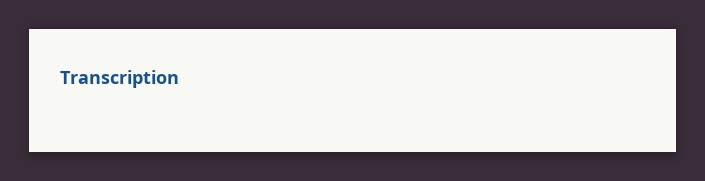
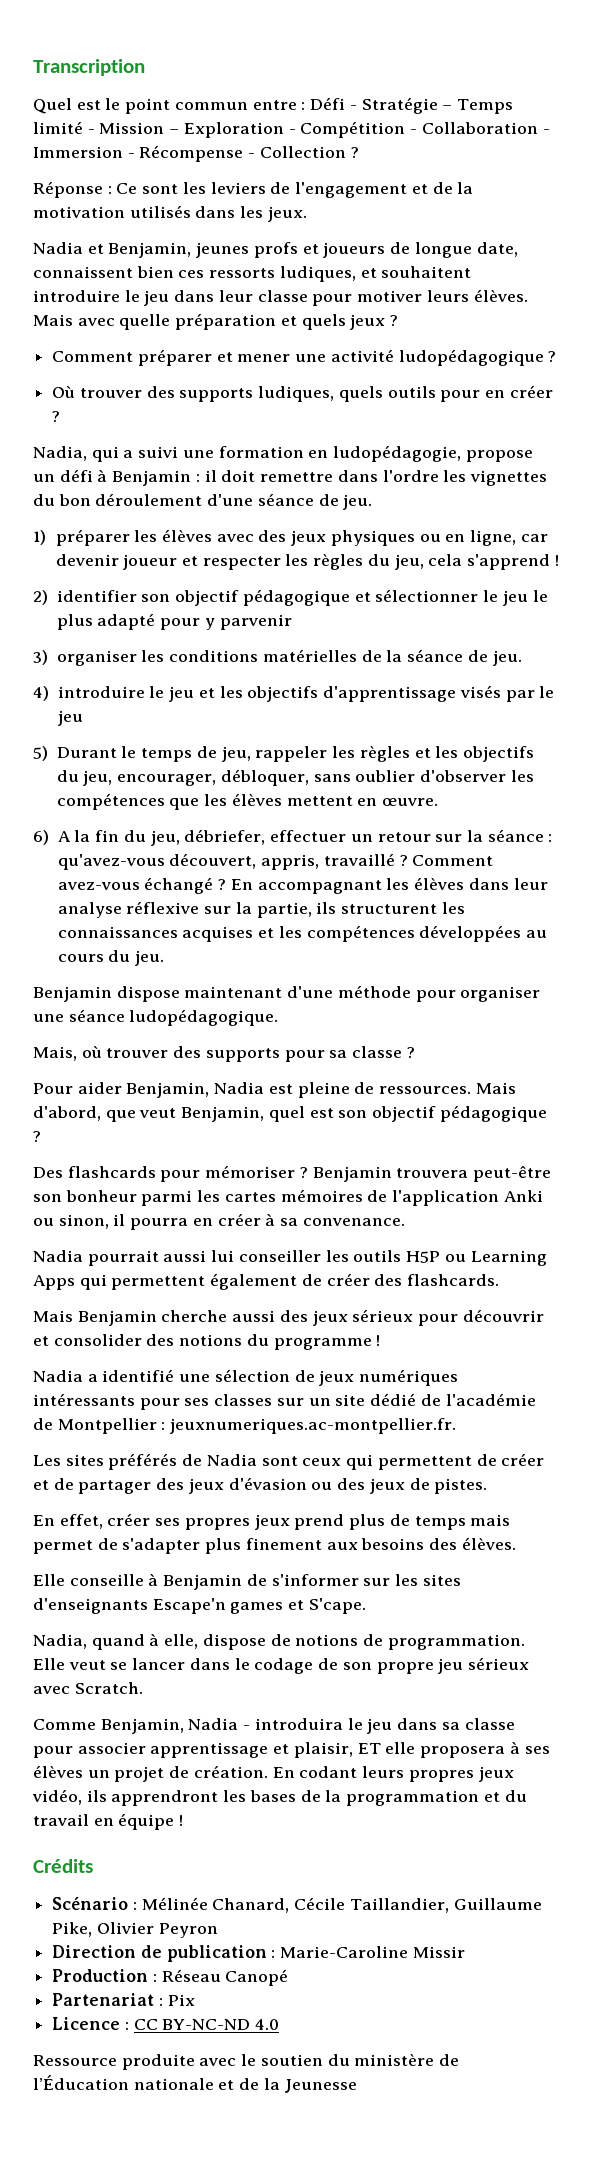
+ Quel est le point commun entre : Défi - Stratégie – Temps limité - Mission – Exploration - Compétition - Collaboration - Immersion - Récompense - Collection ?
+ Réponse : Ce sont les leviers de l'engagement et de la motivation utilisés dans les jeux.
+ Nadia et Benjamin, jeunes profs et joueurs de longue date, connaissent bien ces ressorts ludiques, et souhaitent introduire le jeu dans leur classe pour motiver leurs élèves. Mais avec quelle préparation et quels jeux ?
+ Comment préparer et mener une activité ludopédagogique ?
+ Où trouver des supports ludiques, quels outils pour en créer ?
+ Nadia, qui a suivi une formation en ludopédagogie, propose un défi à Benjamin : il doit remettre dans l'ordre les vignettes du bon déroulement d'une séance de jeu.
+ 1) préparer les élèves avec des jeux physiques ou en ligne, car devenir joueur et respecter les règles du jeu, cela s'apprend !
+ 2) identifier son objectif pédagogique et sélectionner le jeu le plus adapté pour y parvenir
+ 3) organiser les conditions matérielles de la séance de jeu.
+ 4) introduire le jeu et les objectifs d'apprentissage visés par le jeu
+ 5) Durant le temps de jeu, rappeler les règles et les objectifs du jeu, encourager, débloquer, sans oublier d'observer les compétences que les élèves mettent en œuvre.
+ 6) A la fin du jeu, débriefer, effectuer un retour sur la séance : qu'avez-vous découvert, appris, travaillé ? Comment avez-vous échangé ? En accompagnant les élèves dans leur analyse réflexive sur la partie, ils structurent les connaissances acquises et les compétences développées au cours du jeu.
+ Benjamin dispose maintenant d'une méthode pour organiser une séance ludopédagogique.
+ Mais, où trouver des supports pour sa classe ?
+ Pour aider Benjamin, Nadia est pleine de ressources. Mais d'abord, que veut Benjamin, quel est son objectif pédagogique ?
+ Des flashcards pour mémoriser ? Benjamin trouvera peut-être son bonheur parmi les cartes mémoires de l'application Anki ou sinon, il pourra en créer à sa convenance.
+ Nadia pourrait aussi lui conseiller les outils H5P ou Learning Apps qui permettent également de créer des flashcards.
+ Mais Benjamin cherche aussi des jeux sérieux pour découvrir et consolider des notions du programme !
+ Nadia a identifié une sélection de jeux numériques intéressants pour ses classes sur un site dédié de l'académie de Montpellier : jeuxnumeriques.ac-montpellier.fr.
+ Les sites préférés de Nadia sont ceux qui permettent de créer et de partager des jeux d'évasion ou des jeux de pistes.
+ En effet, créer ses propres jeux prend plus de temps mais permet de s'adapter plus finement aux besoins des élèves.
+ Elle conseille à Benjamin de s'informer sur les sites d'enseignants Escape'n games et S'cape.
+ Nadia, quand à elle, dispose de notions de programmation. Elle veut se lancer dans le codage de son propre jeu sérieux avec Scratch.
+ Comme Benjamin, Nadia - introduira le jeu dans sa classe pour associer apprentissage et plaisir, ET elle proposera à ses élèves un projet de création. En codant leurs propres jeux vidéo, ils apprendront les bases de la programmation et du travail en équipe !
+ Crédits
+ Scénario : Mélinée Chanard, Cécile Taillandier, Guillaume Pike, Olivier Peyron
+ Direction de publication : Marie-Caroline Missir
+ Production : Réseau Canopé
+ Partenariat : Pix
+ Licence : CC BY-NC-ND 4.0
+ Ressource produite avec le soutien du ministère de l’Éducation nationale et de la Jeunesse

